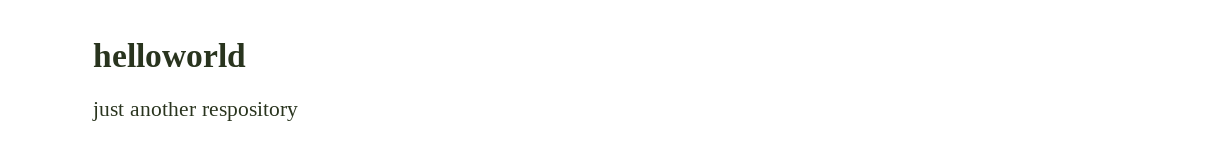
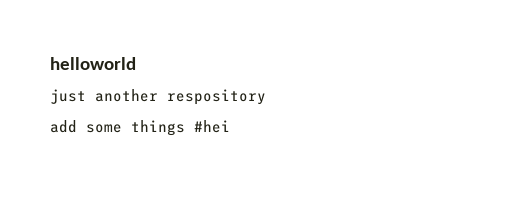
+ add some things #hei

